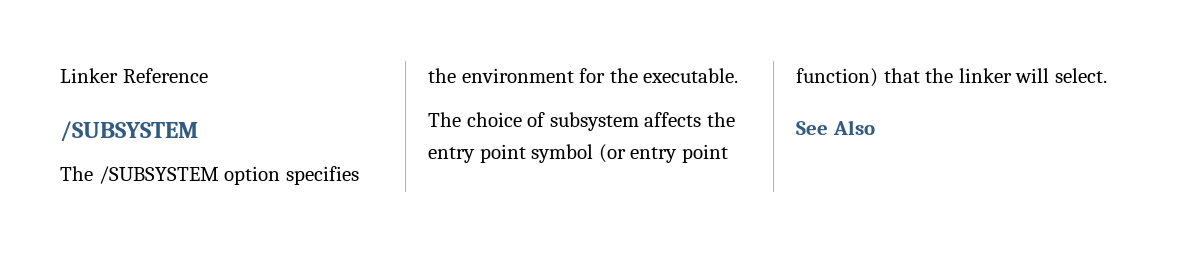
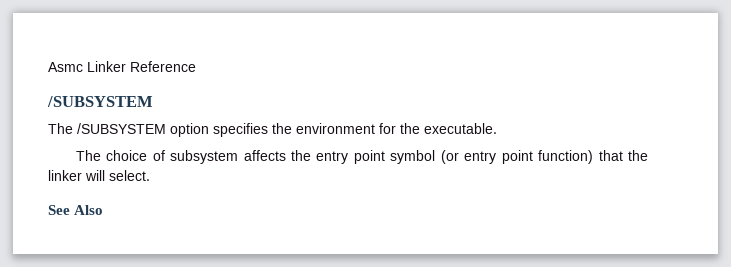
- Linker Reference
+ Asmc Linker Reference

